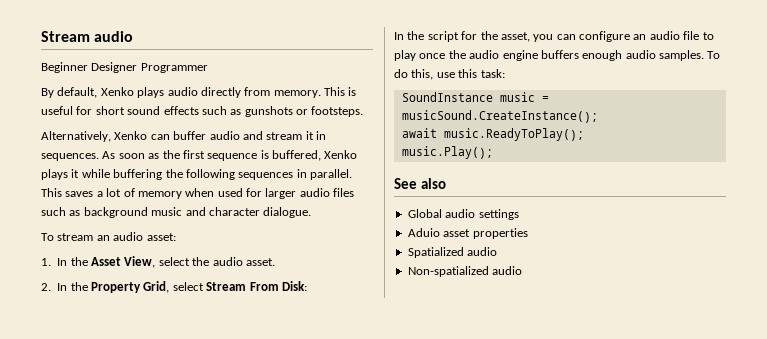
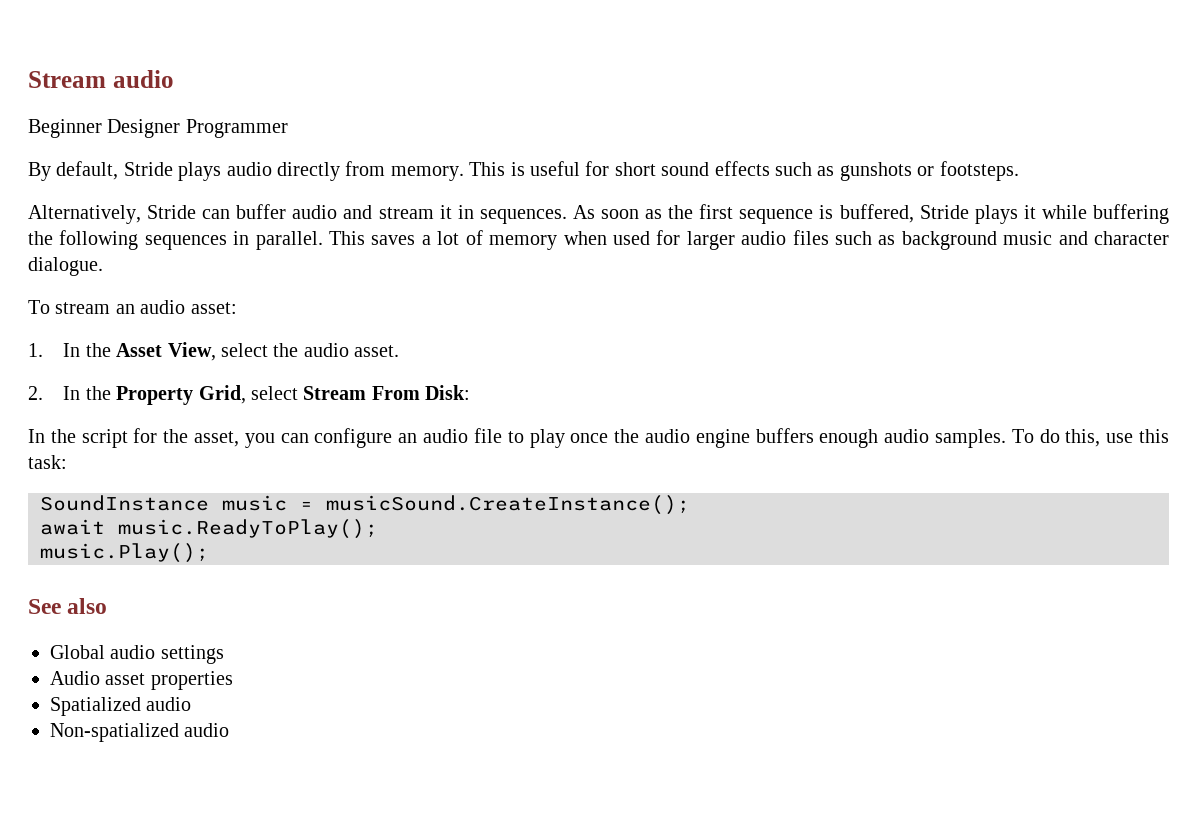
- By default, Xenko plays audio directly from memory.
+ By default, Stride plays audio directly from memory.
- Alternatively, Xenko can buffer audio and stream it in sequences.
+ Alternatively, Stride can buffer audio and stream it in sequences.
- As soon as the first sequence is buffered, Xenko plays it while buffering the following sequences in parallel.
+ As soon as the first sequence is buffered, Stride plays it while buffering the following sequences in parallel.
- Aduio asset properties
+ Audio asset properties

